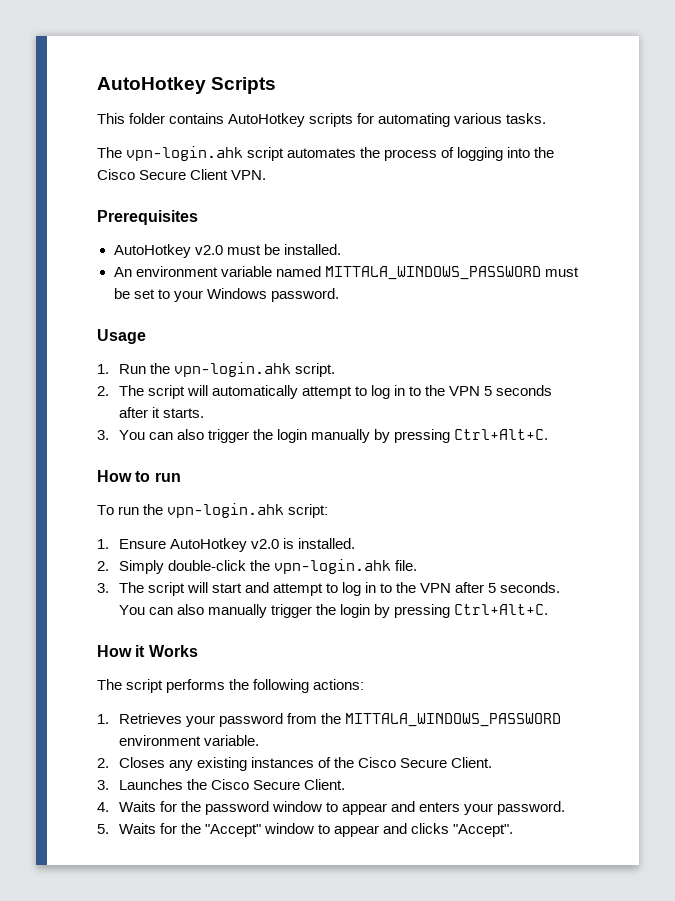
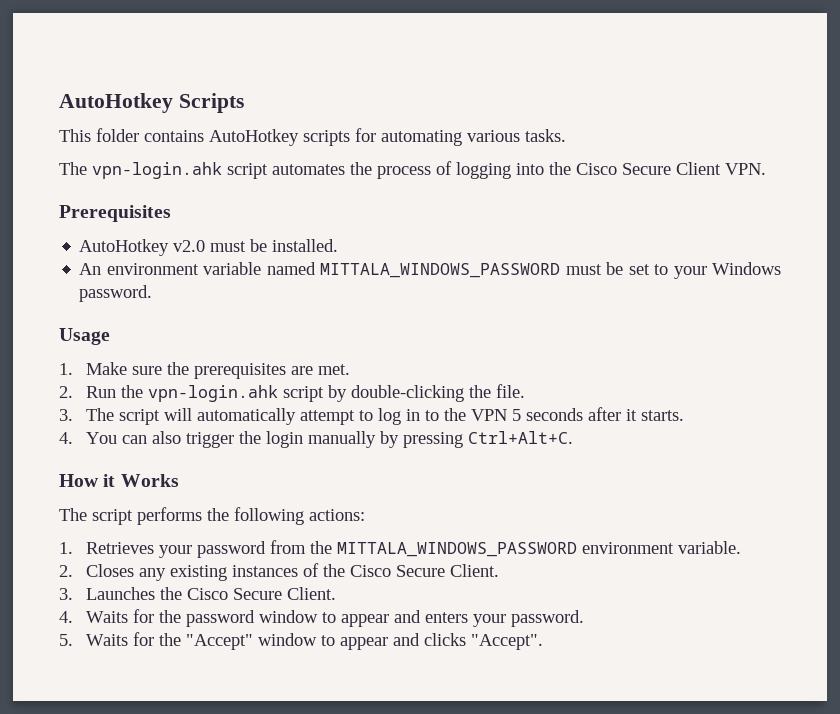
- 1. Run the vpn-login.ahk script.
- 2. The script will automatically attempt to log in to the VPN 5 seconds after it starts.
+ 1. Make sure the prerequisites are met.
+ 2. Run the vpn-login.ahk script by double-clicking the file.
+ 3. The script will automatically attempt to log in to the VPN 5 seconds after it starts.
- 3. You can also trigger the login manually by pressing Ctrl+Alt+C.
+ 4. You can also trigger the login manually by pressing Ctrl+Alt+C.
- How to run
- To run the vpn-login.ahk script:
- 1. Ensure AutoHotkey v2.0 is installed.
- 2. Simply double-click the vpn-login.ahk file.
- 3. The script will start and attempt to log in to the VPN after 5 seconds. You can also manually trigger the login by pressing Ctrl+Alt+C.

